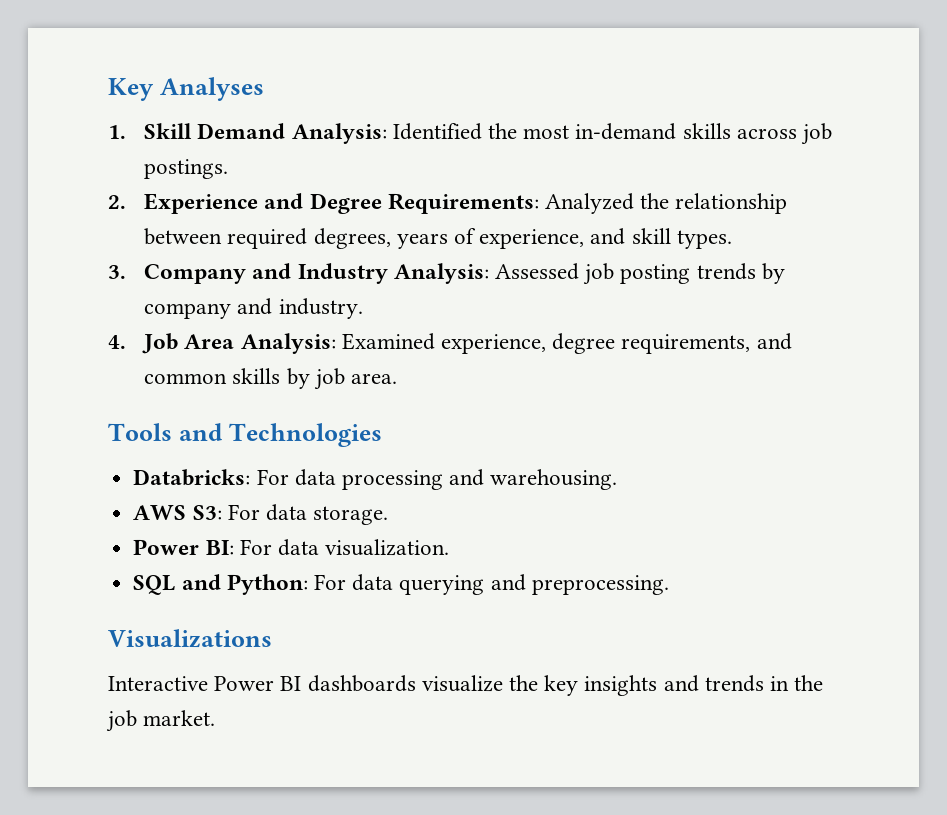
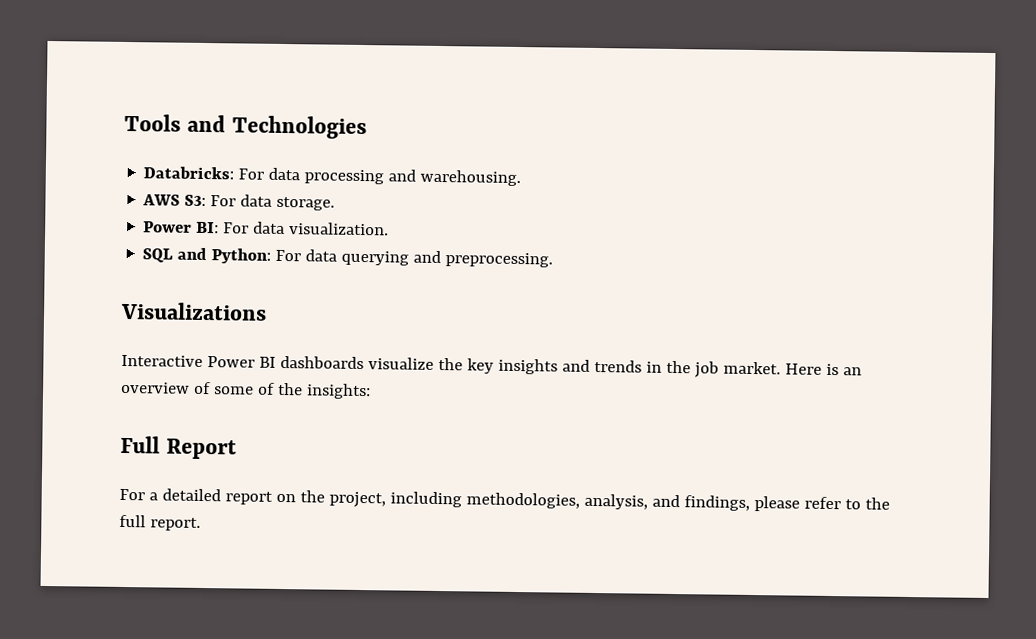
- Key Analyses
- 1. Skill Demand Analysis: Identified the most in-demand skills across job postings.
- 2. Experience and Degree Requirements: Analyzed the relationship between required degrees, years of experience, and skill types.
- 3. Company and Industry Analysis: Assessed job posting trends by company and industry.
- 4. Job Area Analysis: Examined experience, degree requirements, and common skills by job area.
+ Here is an overview of some of the insights:
+ Full Report
+ For a detailed report on the project, including methodologies, analysis, and findings, please refer to the full report.

